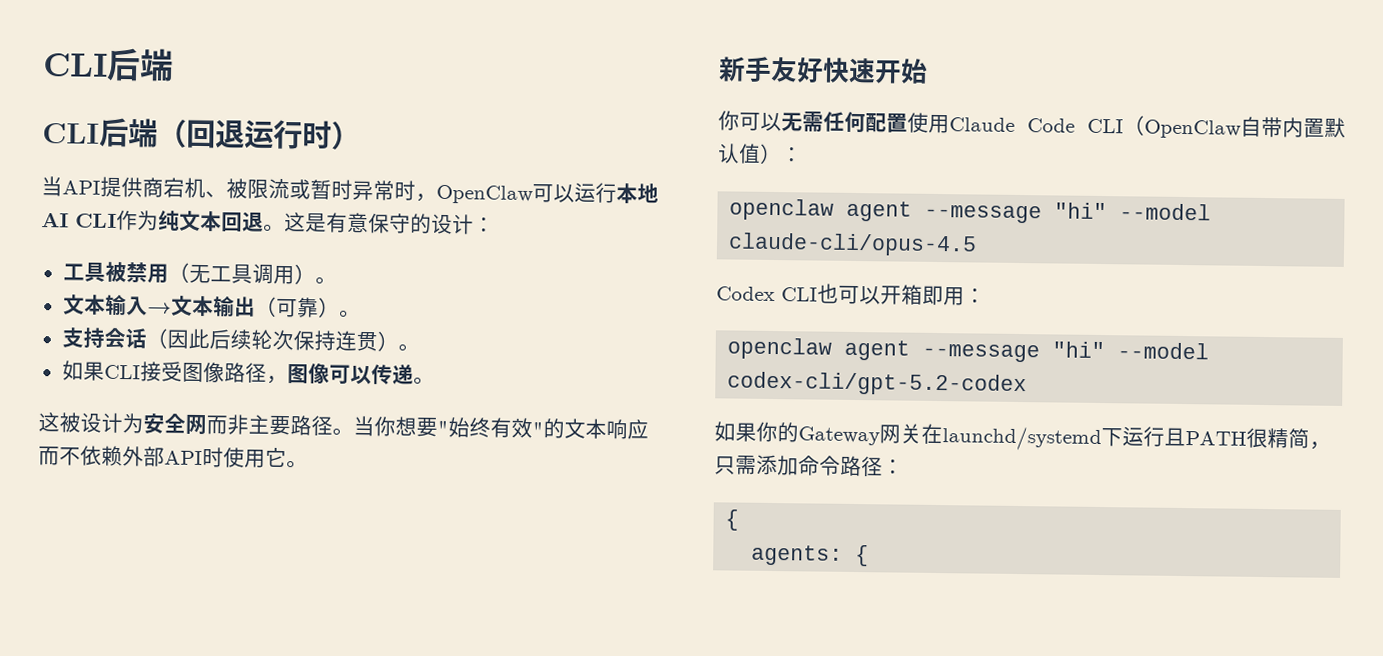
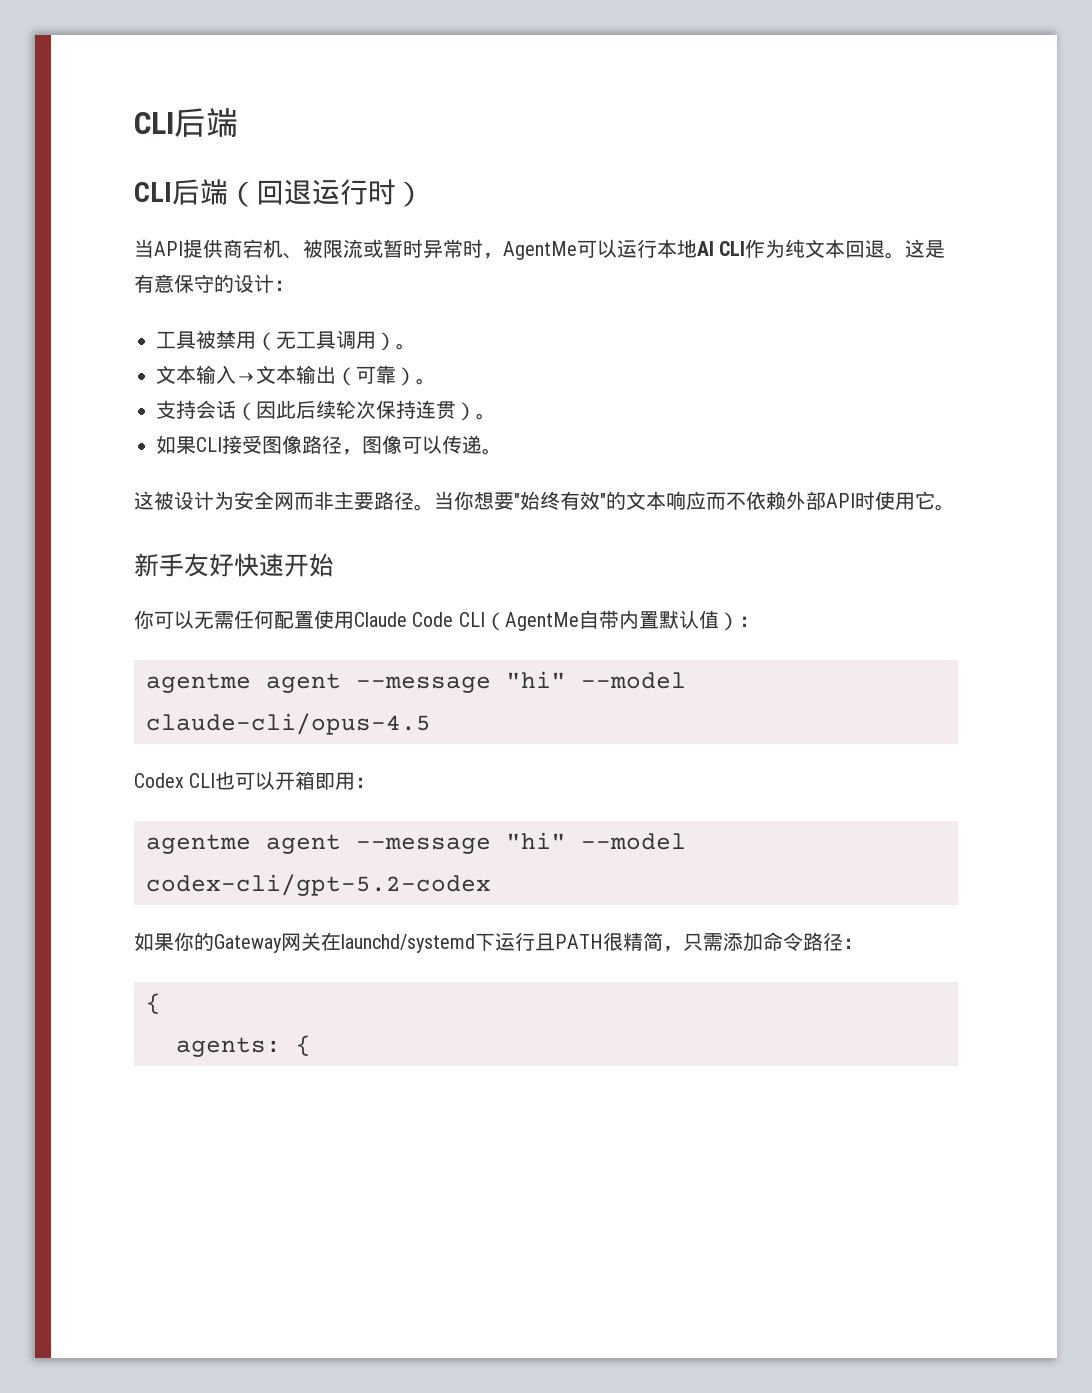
- 当API提供商宕机、被限流或暂时异常时，OpenClaw可以运行本地AI CLI作为纯文本回退。
+ 当API提供商宕机、被限流或暂时异常时，AgentMe可以运行本地AI CLI作为纯文本回退。
- 你可以无需任何配置使用Claude Code CLI（OpenClaw自带内置默认值）：
+ 你可以无需任何配置使用Claude Code CLI（AgentMe自带内置默认值）：
- openclaw agent --message "hi" --model claude-cli/opus-4.5
+ agentme agent --message "hi" --model claude-cli/opus-4.5
- openclaw agent --message "hi" --model codex-cli/gpt-5.2-codex
+ agentme agent --message "hi" --model codex-cli/gpt-5.2-codex

